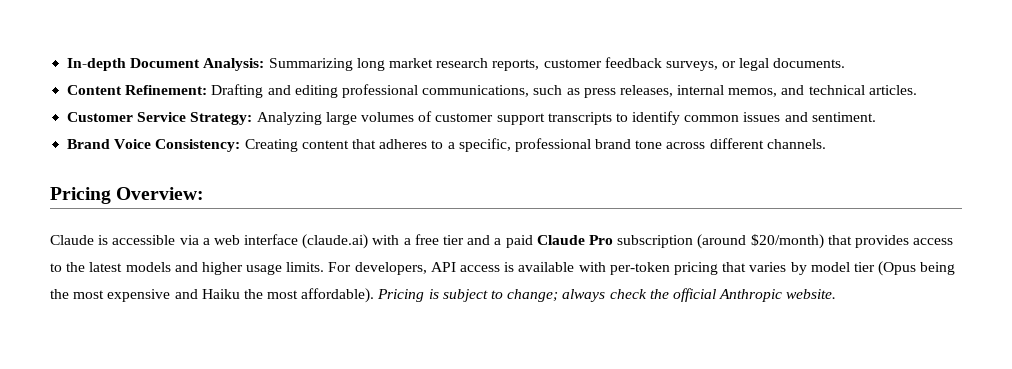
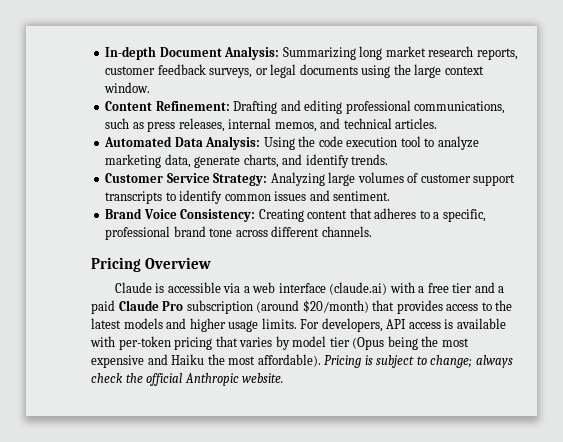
- In-depth Document Analysis: Summarizing long market research reports, customer feedback surveys, or legal documents.
+ In-depth Document Analysis: Summarizing long market research reports, customer feedback surveys, or legal documents using the large context window.
+ Automated Data Analysis: Using the code execution tool to analyze marketing data, generate charts, and identify trends.
- Pricing Overview:
+ Pricing Overview

